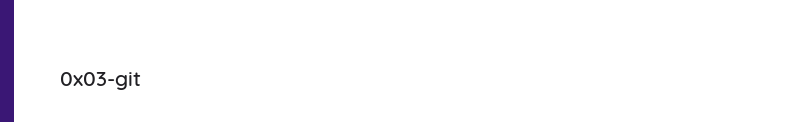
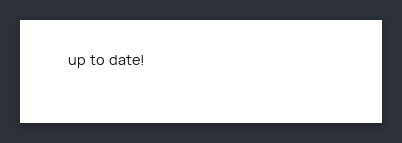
- 0x03-git
+ up to date!

